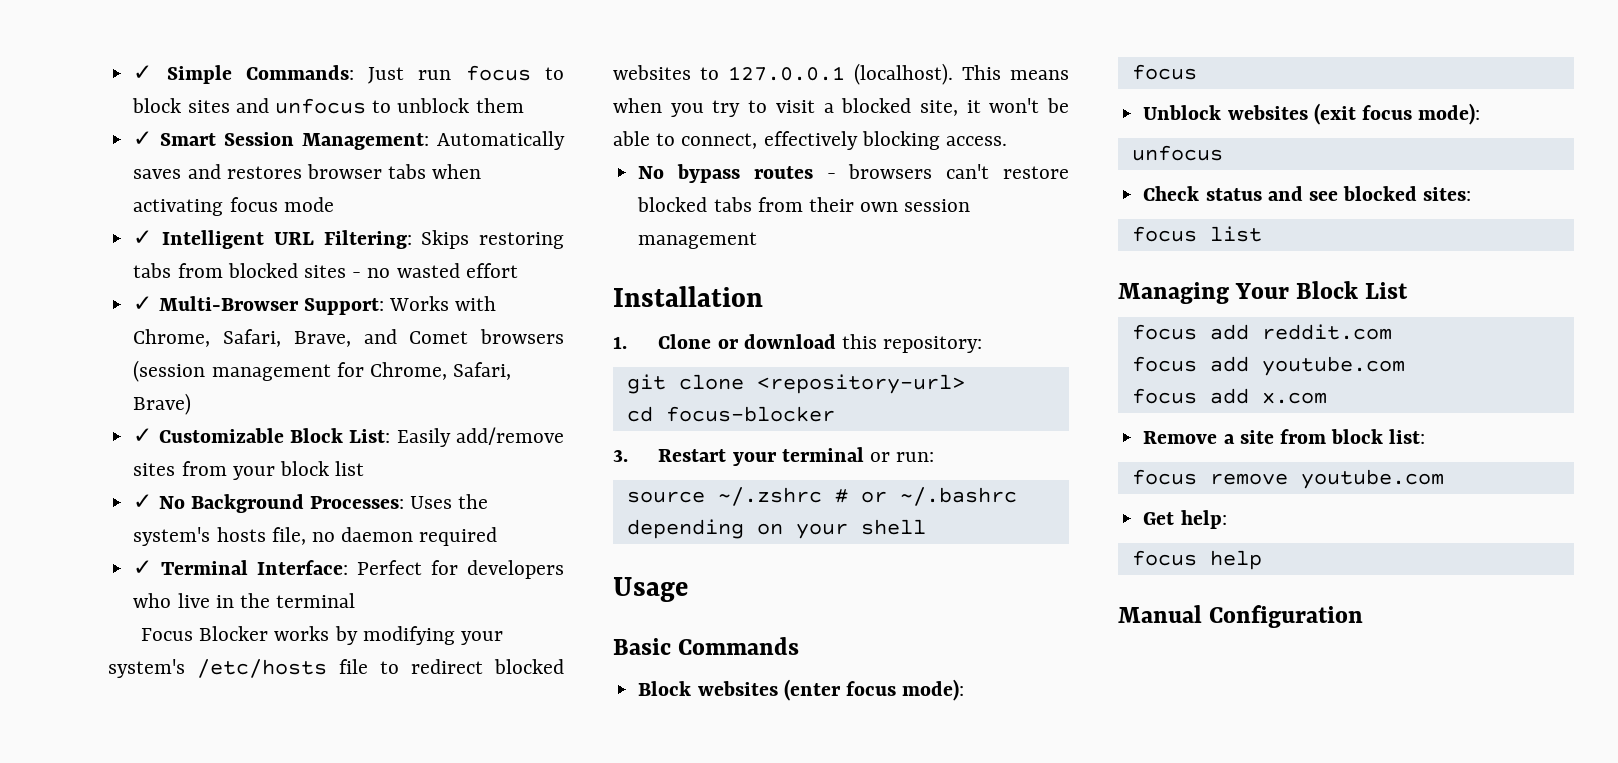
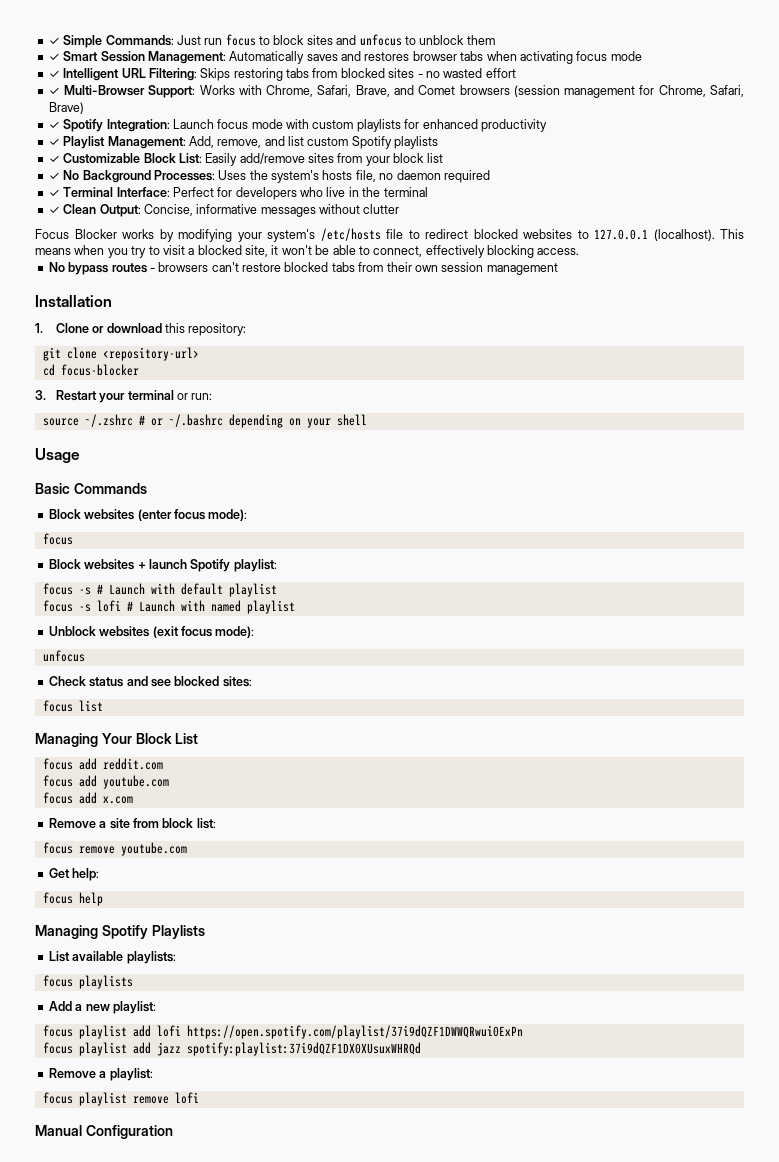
+ ✓ Spotify Integration: Launch focus mode with custom playlists for enhanced productivity
+ ✓ Playlist Management: Add, remove, and list custom Spotify playlists
+ ✓ Clean Output: Concise, informative messages without clutter
+ Block websites + launch Spotify playlist:
+ focus -s # Launch with default playlist
+ focus -s lofi # Launch with named playlist
+ Managing Spotify Playlists
+ List available playlists:
+ focus playlists
+ Add a new playlist:
+ focus playlist add lofi https://open.spotify.com/playlist/37i9dQZF1DWWQRwui0ExPn
+ focus playlist add jazz spotify:playlist:37i9dQZF1DX0XUsuxWHRQd
+ Remove a playlist:
+ focus playlist remove lofi

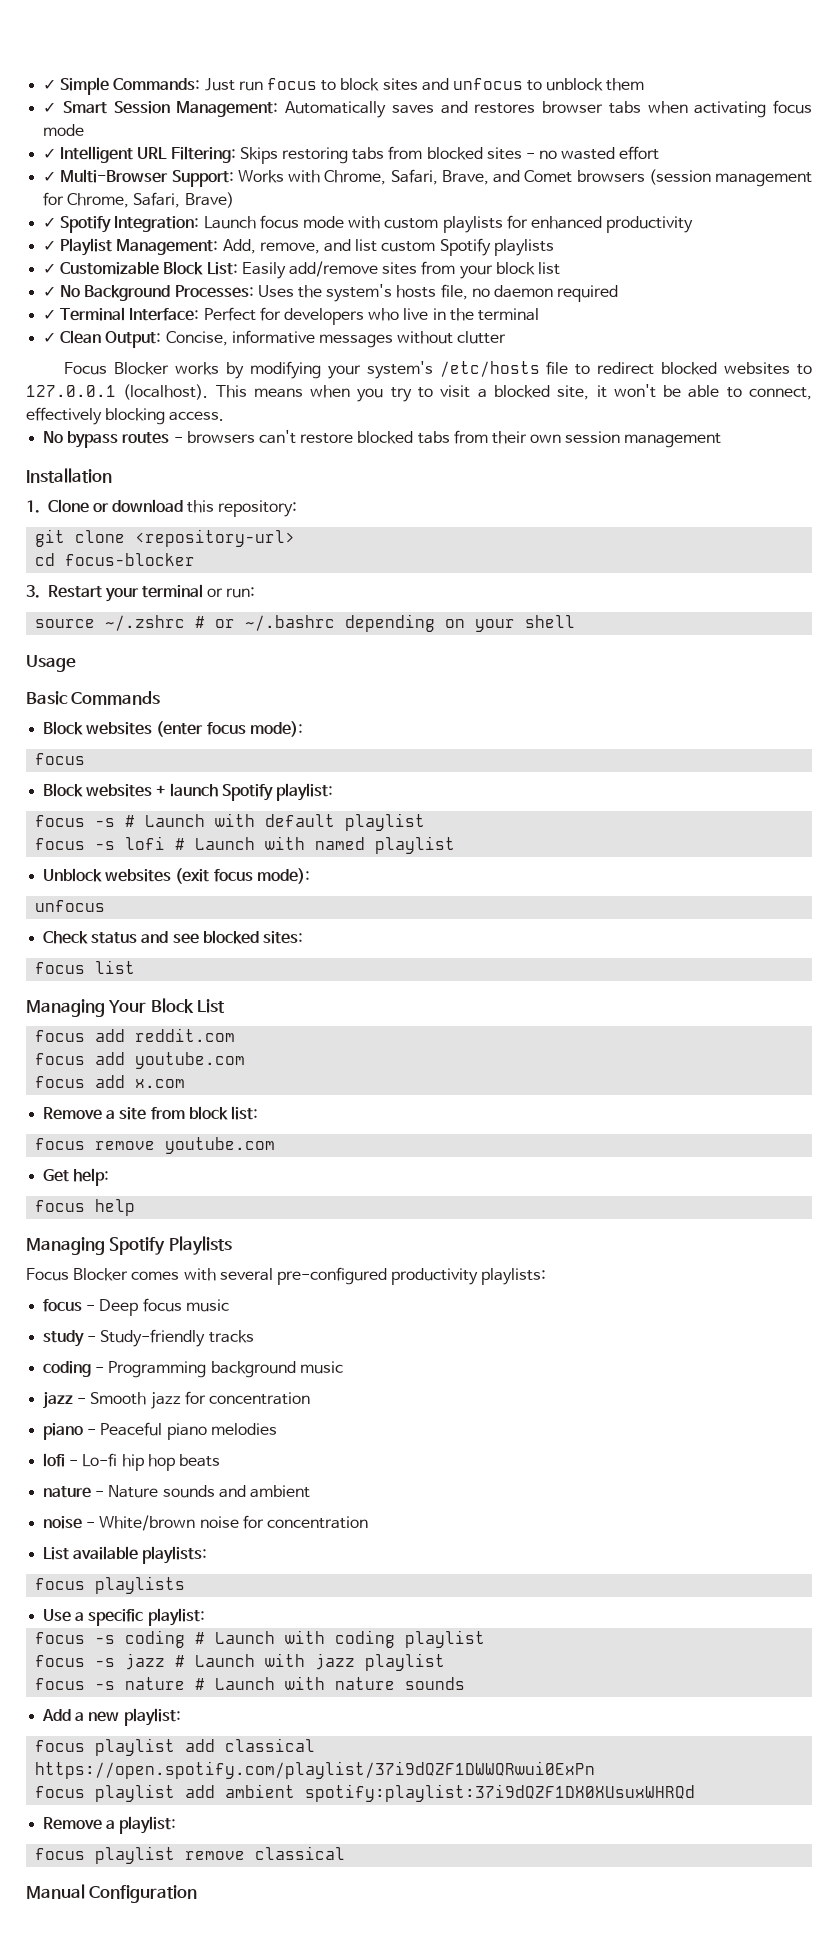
+ Focus Blocker comes with several pre-configured productivity playlists:
+ focus - Deep focus music
+ study - Study-friendly tracks
+ coding - Programming background music
+ jazz - Smooth jazz for concentration
+ piano - Peaceful piano melodies
+ lofi - Lo-fi hip hop beats
+ nature - Nature sounds and ambient
+ noise - White/brown noise for concentration
+ Use a specific playlist:
+ focus -s coding # Launch with coding playlist
+ focus -s jazz # Launch with jazz playlist
+ focus -s nature # Launch with nature sounds
- focus playlist add lofi https://open.spotify.com/playlist/37i9dQZF1DWWQRwui0ExPn
+ focus playlist add classical https://open.spotify.com/playlist/37i9dQZF1DWWQRwui0ExPn
- focus playlist add jazz spotify:playlist:37i9dQZF1DX0XUsuxWHRQd
+ focus playlist add ambient spotify:playlist:37i9dQZF1DX0XUsuxWHRQd
- focus playlist remove lofi
+ focus playlist remove classical

